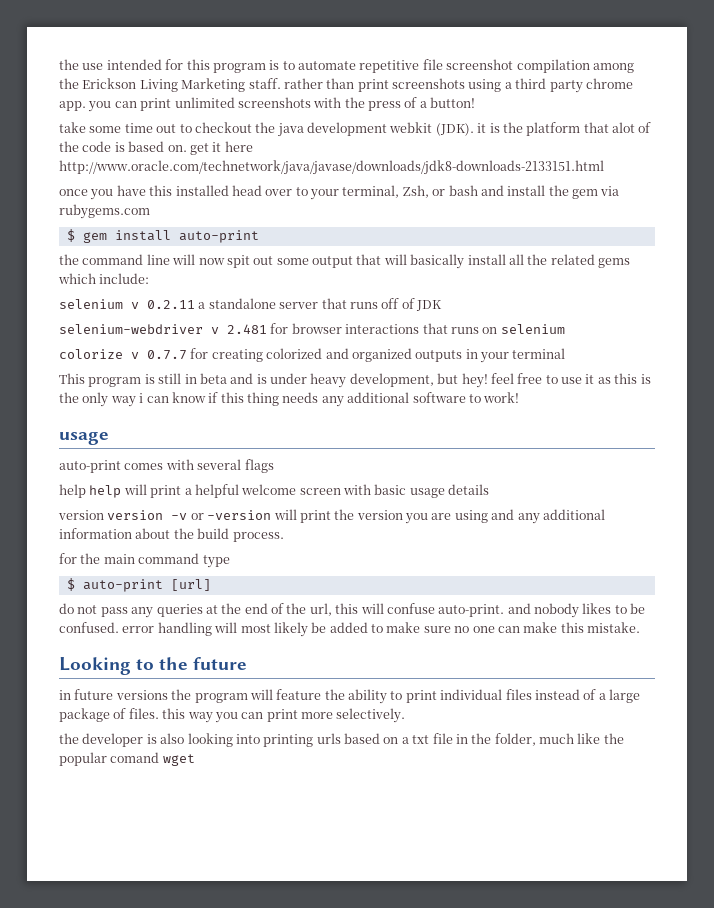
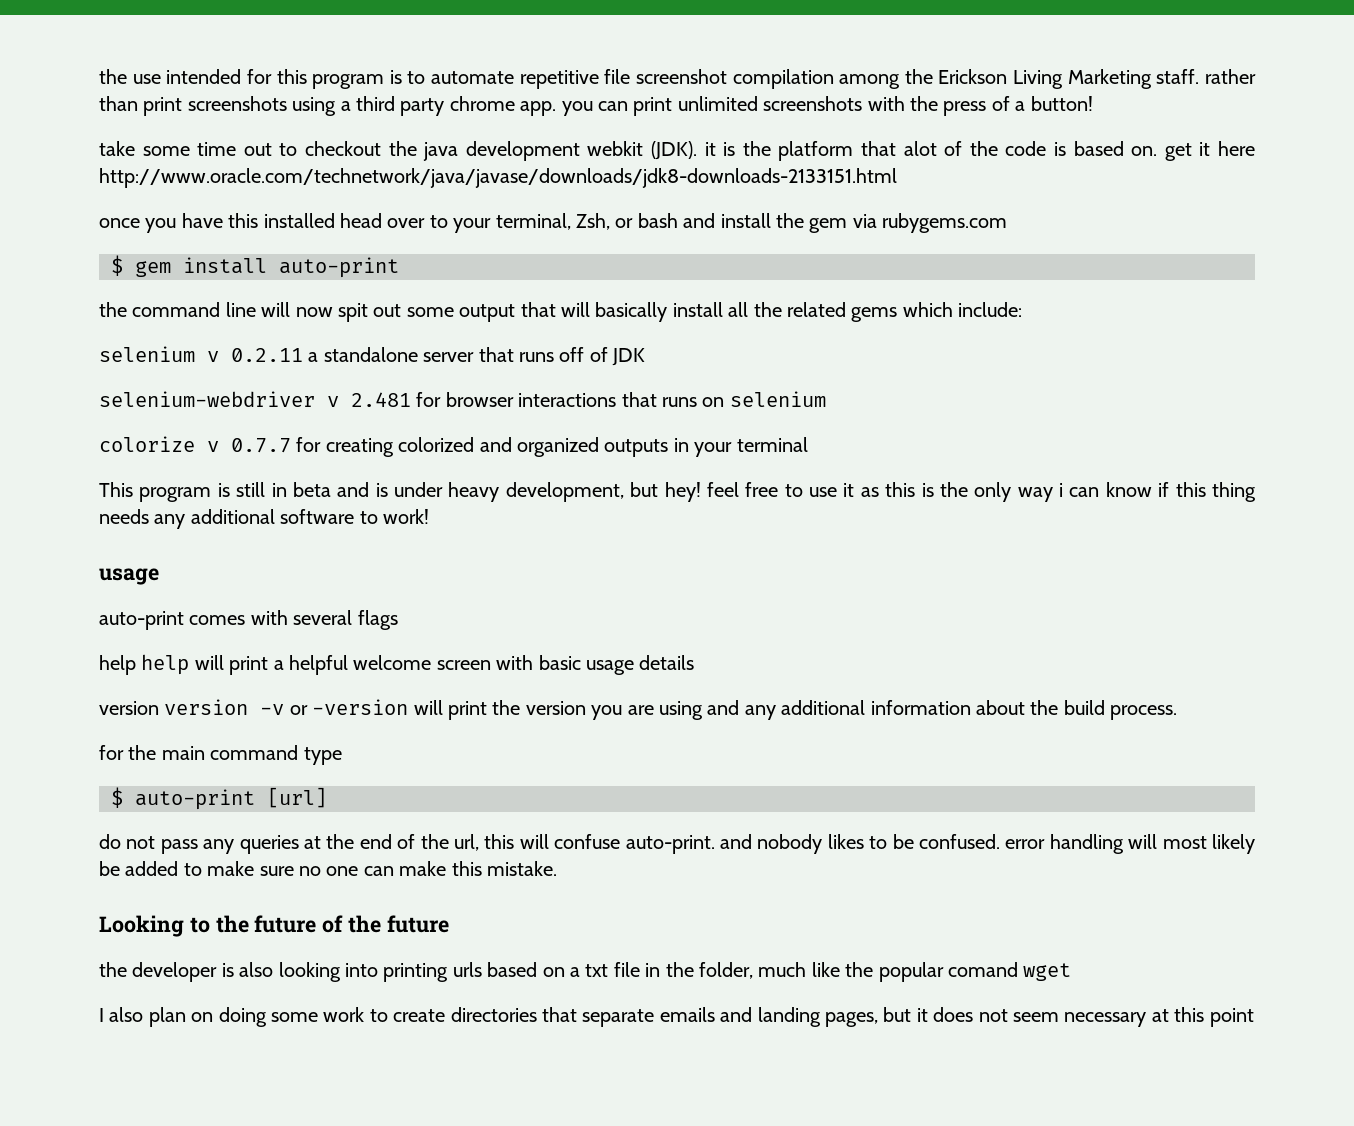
- Looking to the future
- in future versions the program will feature the ability to print individual files instead of a large package of files. this way you can print more selectively.
+ Looking to the future of the future
+ I also plan on doing some work to create directories that separate emails and landing pages, but it does not seem necessary at this point

